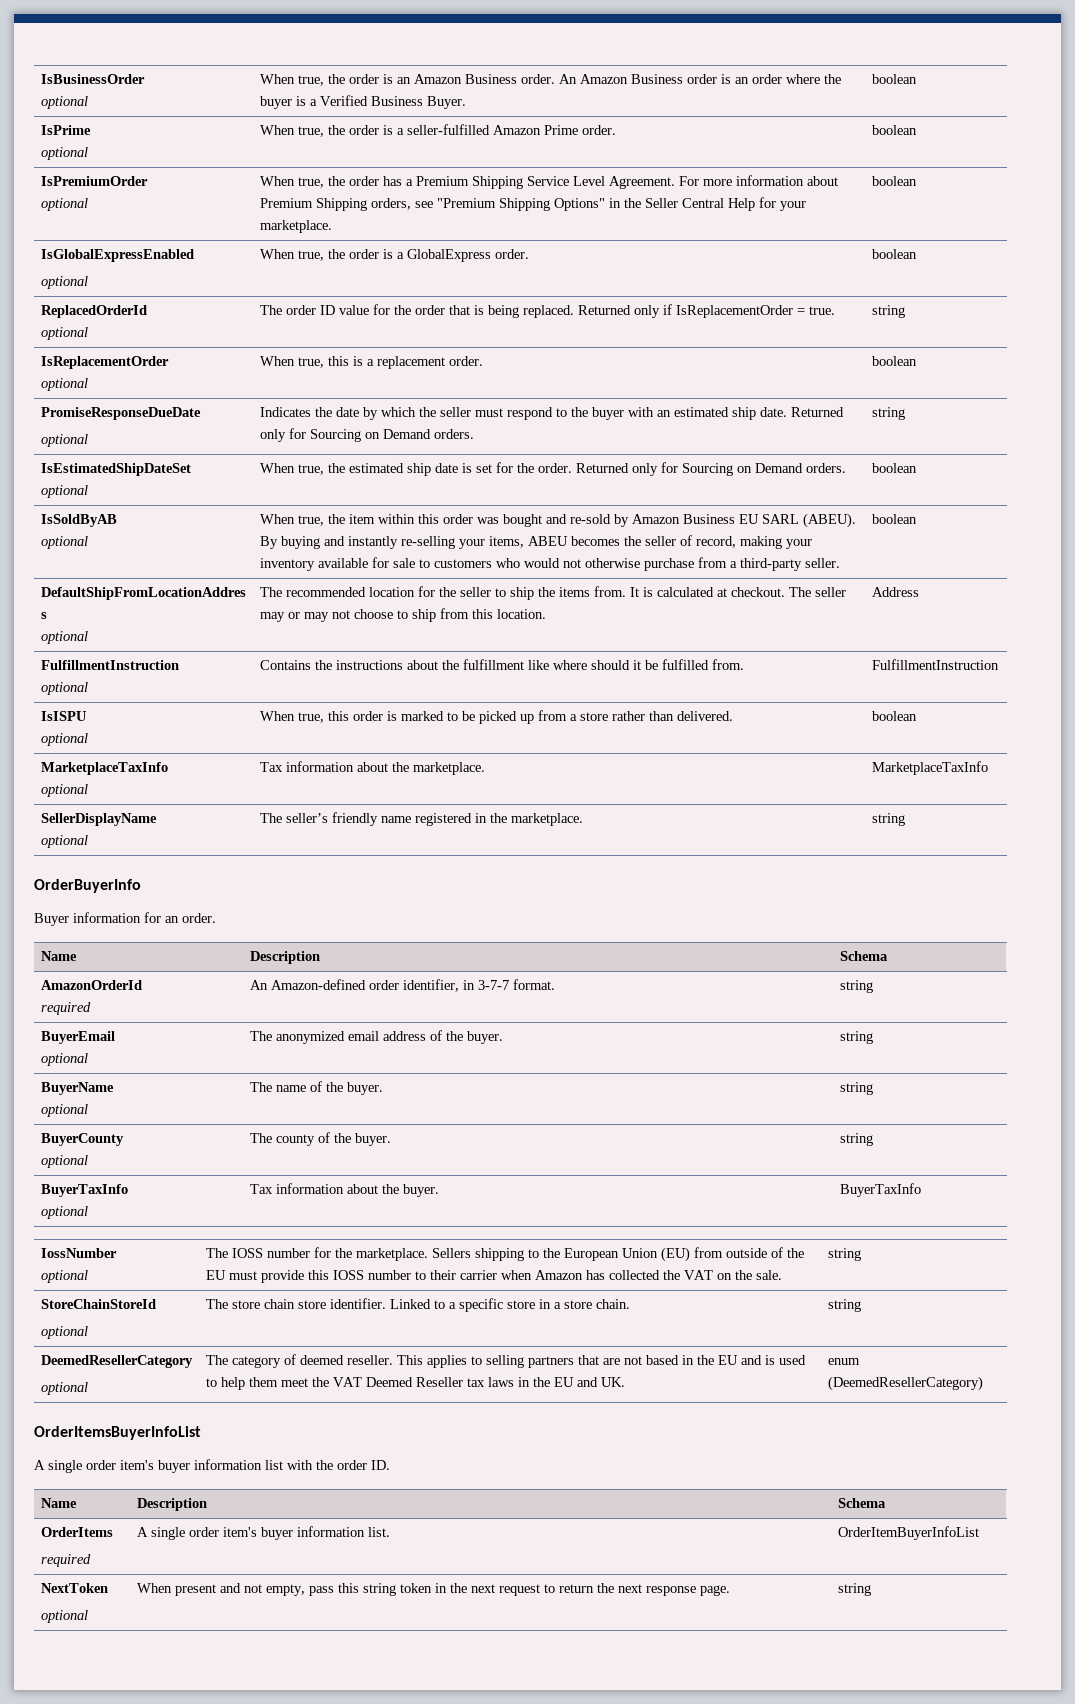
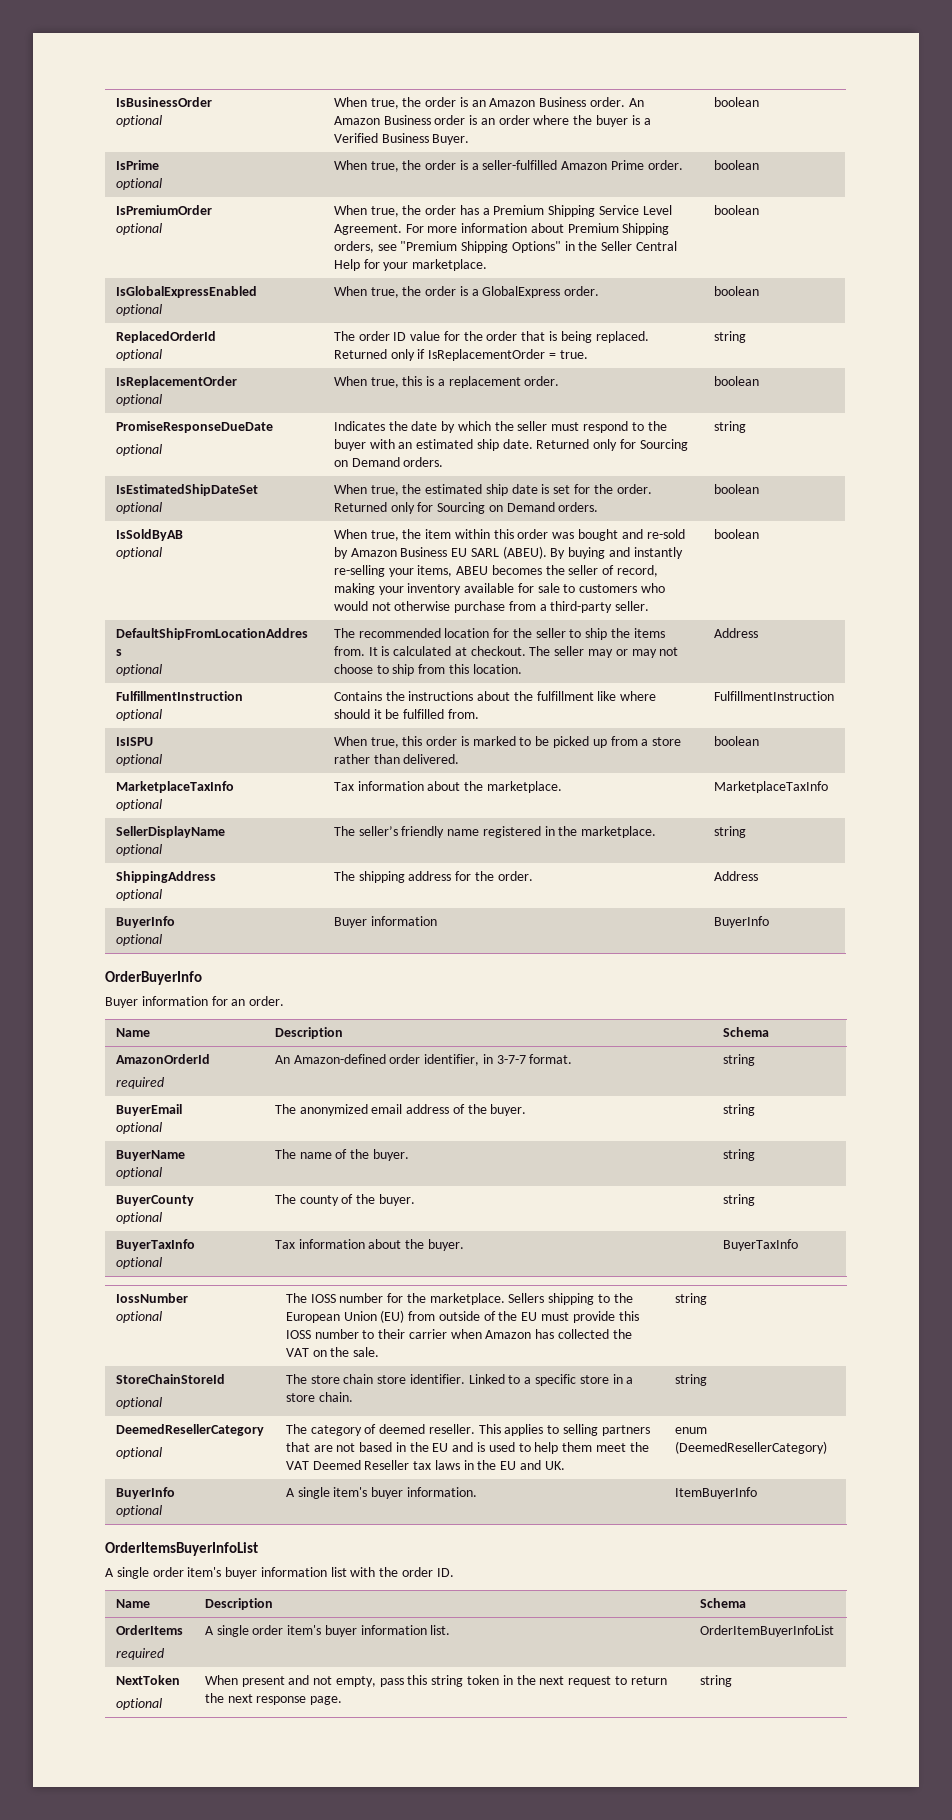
+ ShippingAddress
+ optional | The shipping address for the order. | Address
+ BuyerInfo
+ optional | Buyer information | BuyerInfo
  DeemedResellerCategory
  optional | The category of deemed reseller. This applies to selling partners that are not based in the EU and is used to help them meet the VAT Deemed Reseller tax laws in the EU and UK. | enum (DeemedResellerCategory)
+ BuyerInfo
+ optional | A single item's buyer information. | ItemBuyerInfo

